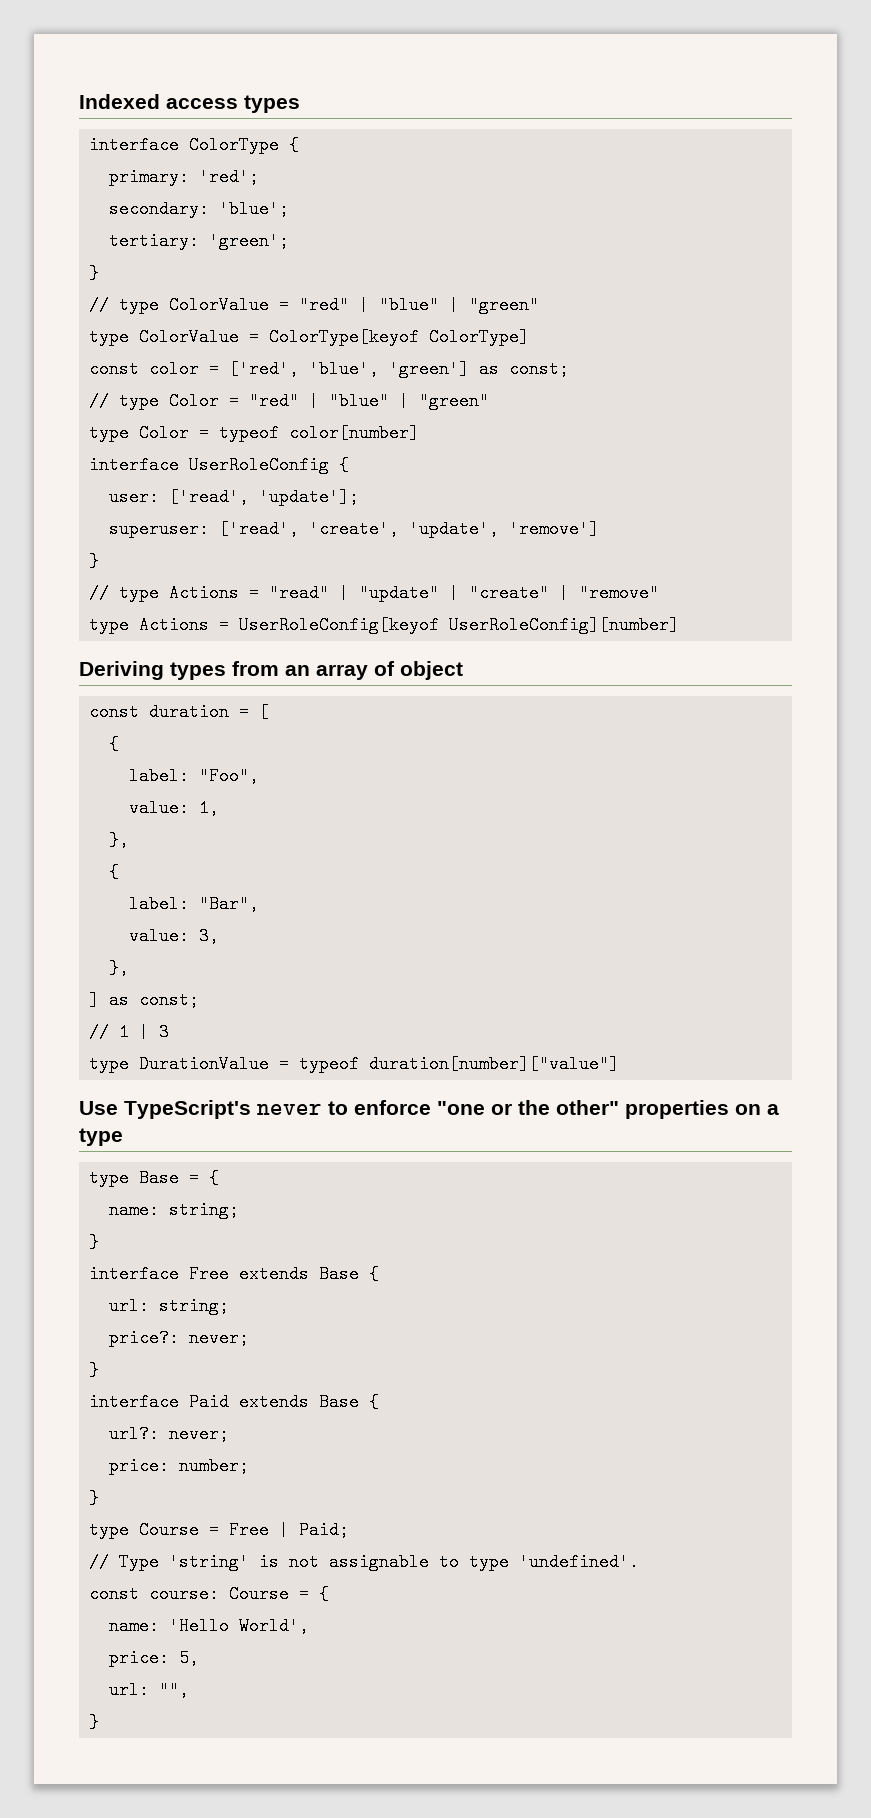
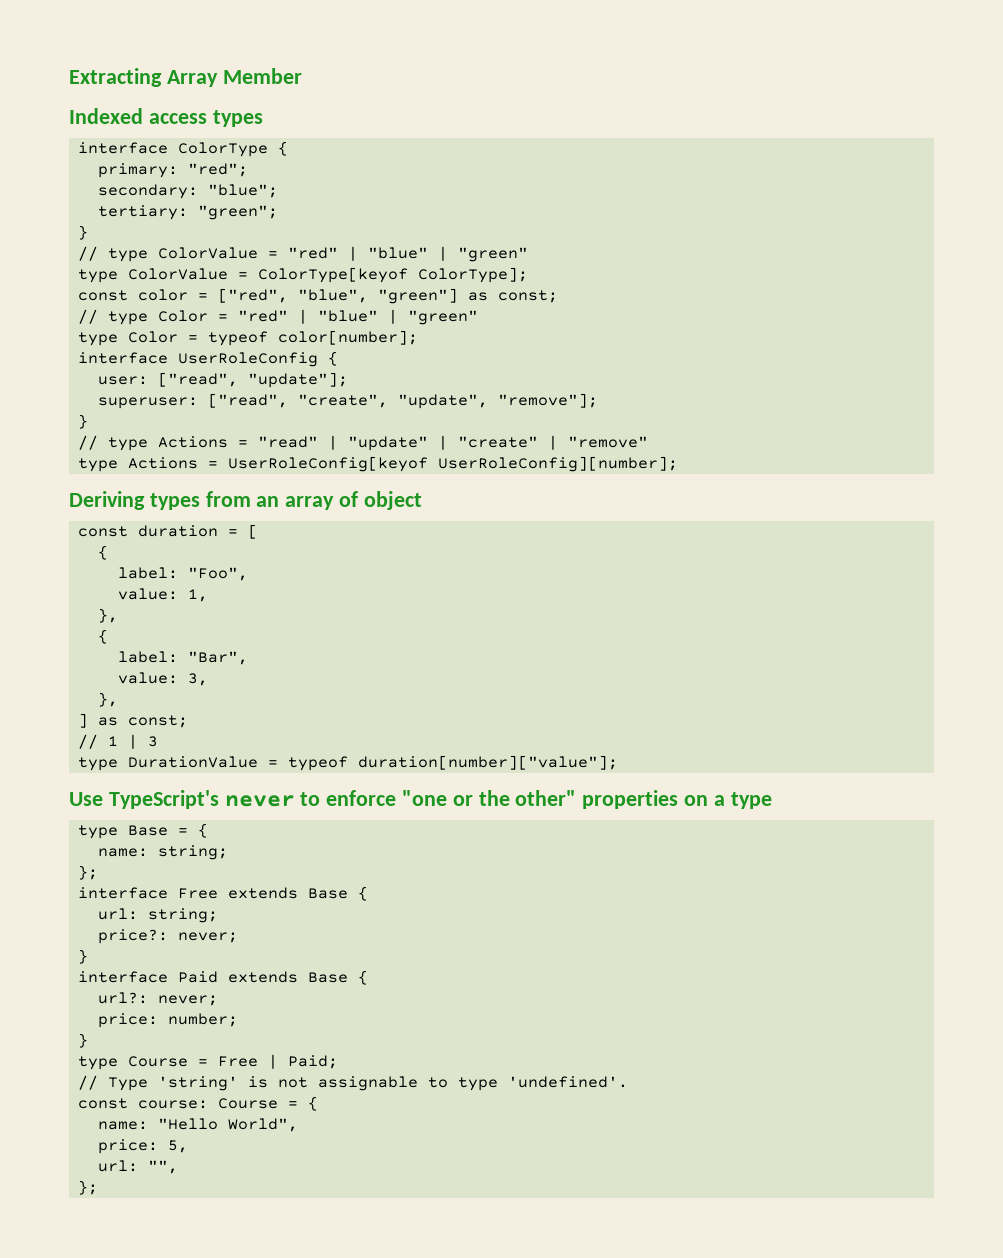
+ Extracting Array Member
- primary: 'red';
+ primary: "red";
- secondary: 'blue';
+ secondary: "blue";
- tertiary: 'green';
+ tertiary: "green";
- type ColorValue = ColorType[keyof ColorType]
+ type ColorValue = ColorType[keyof ColorType];
- const color = ['red', 'blue', 'green'] as const;
+ const color = ["red", "blue", "green"] as const;
- type Color = typeof color[number]
+ type Color = typeof color[number];
- user: ['read', 'update'];
+ user: ["read", "update"];
- superuser: ['read', 'create', 'update', 'remove']
+ superuser: ["read", "create", "update", "remove"];
- type Actions = UserRoleConfig[keyof UserRoleConfig][number]
+ type Actions = UserRoleConfig[keyof UserRoleConfig][number];
- type DurationValue = typeof duration[number]["value"]
+ type DurationValue = typeof duration[number]["value"];
  name: string;
- }
+ };
- name: 'Hello World',
+ name: "Hello World",
  url: "",
- }
+ };

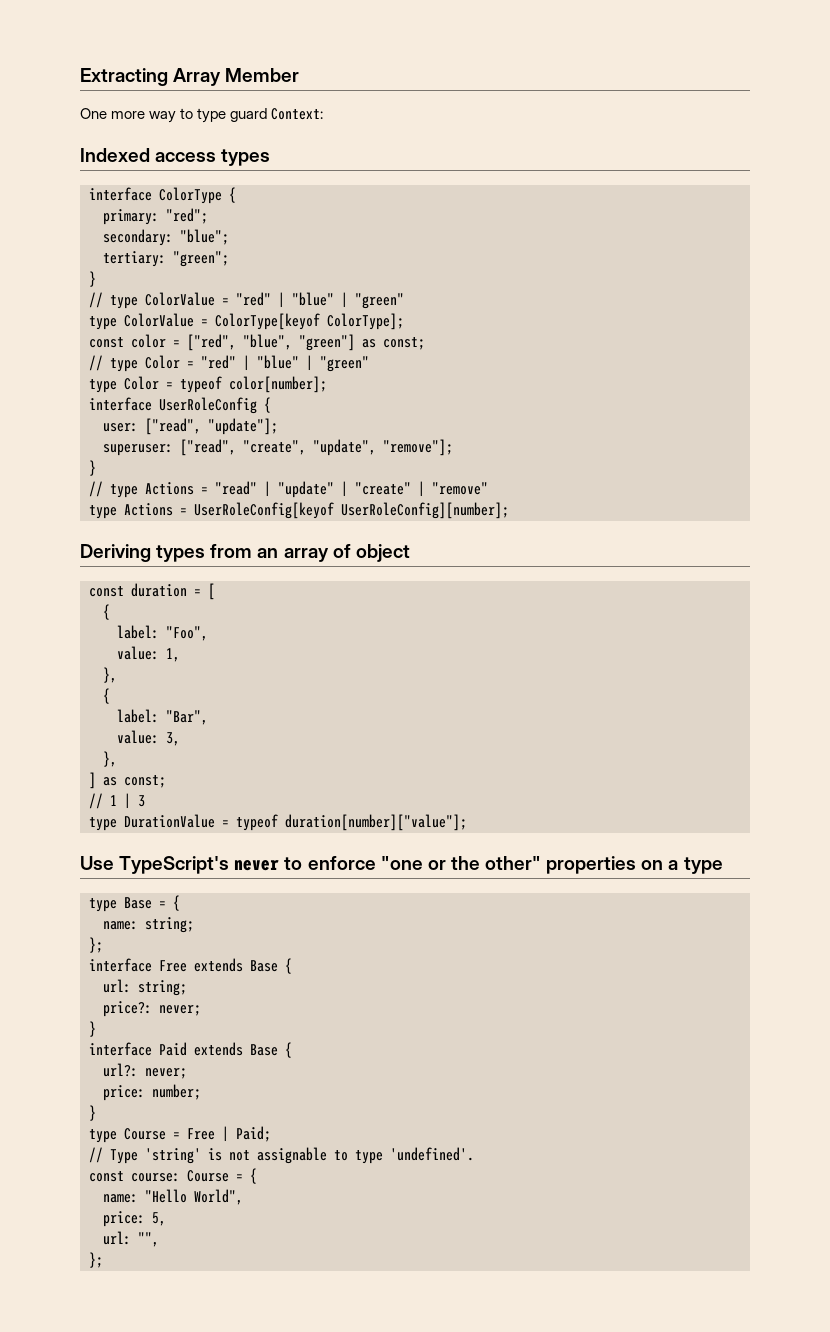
+ One more way to type guard Context:

